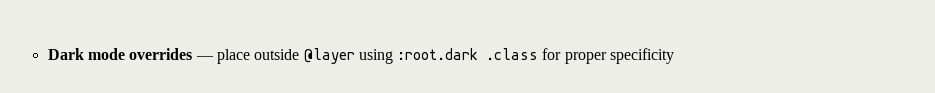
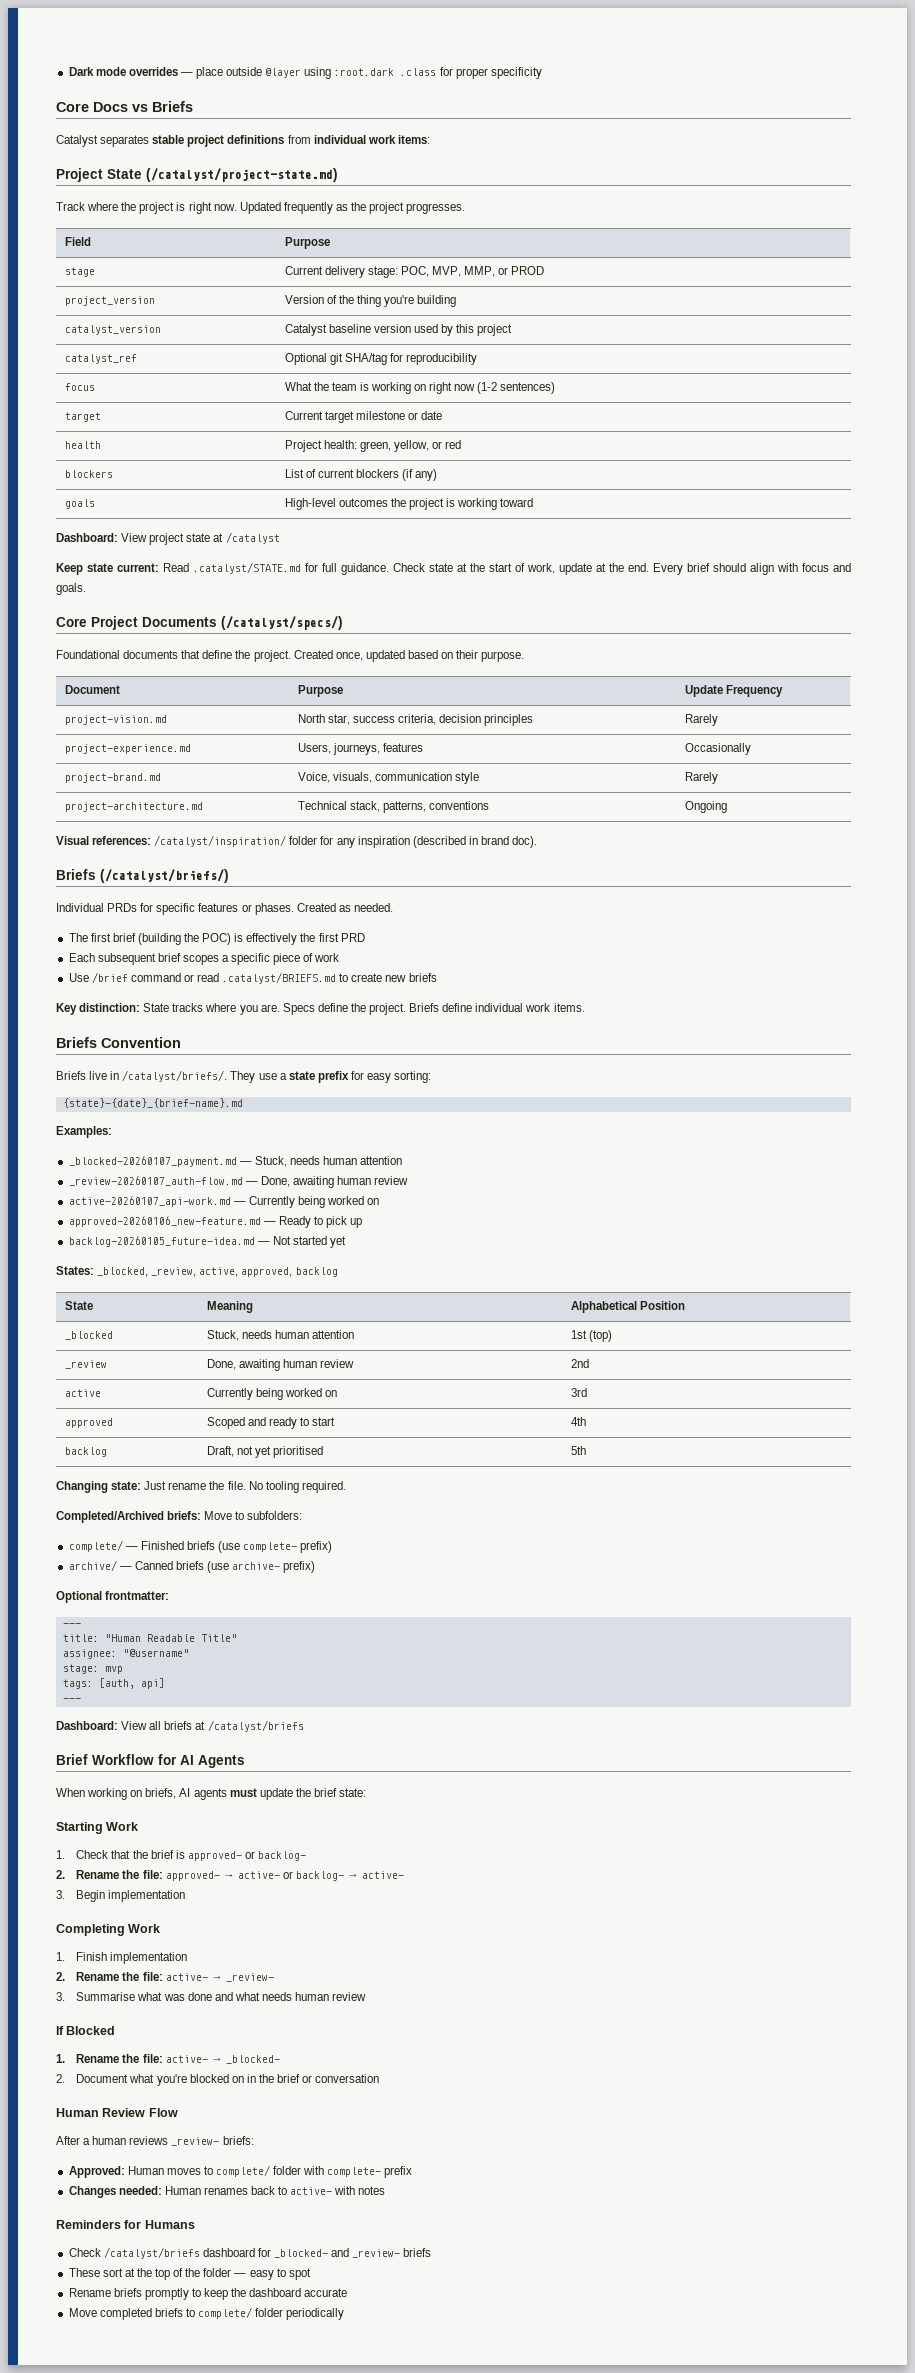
+ Core Docs vs Briefs
+ Catalyst separates stable project definitions from individual work items:
+ Project State (/catalyst/project-state.md)
+ Track where the project is right now. Updated frequently as the project progresses.
+ Field | Purpose
+ stage | Current delivery stage: POC, MVP, MMP, or PROD
+ project_version | Version of the thing you're building
+ catalyst_version | Catalyst baseline version used by this project
+ catalyst_ref | Optional git SHA/tag for reproducibility
+ focus | What the team is working on right now (1-2 sentences)
+ target | Current target milestone or date
+ health | Project health: green, yellow, or red
+ blockers | List of current blockers (if any)
+ goals | High-level outcomes the project is working toward
+ Dashboard: View project state at /catalyst
+ Keep state current: Read .catalyst/STATE.md for full guidance. Check state at the start of work, update at the end. Every brief should align with focus and goals.
+ Core Project Documents (/catalyst/specs/)
+ Foundational documents that define the project. Created once, updated based on their purpose.
+ Document | Purpose | Update Frequency
+ project-vision.md | North star, success criteria, decision principles | Rarely
+ project-experience.md | Users, journeys, features | Occasionally
+ project-brand.md | Voice, visuals, communication style | Rarely
+ project-architecture.md | Technical stack, patterns, conventions | Ongoing
+ Visual references: /catalyst/inspiration/ folder for any inspiration (described in brand doc).
+ Briefs (/catalyst/briefs/)
+ Individual PRDs for specific features or phases. Created as needed.
+ The first brief (building the POC) is effectively the first PRD
+ Each subsequent brief scopes a specific piece of work
+ Use /brief command or read .catalyst/BRIEFS.md to create new briefs
+ Key distinction: State tracks where you are. Specs define the project. Briefs define individual work items.
+ Briefs Convention
+ Briefs live in /catalyst/briefs/. They use a state prefix for easy sorting:
+ {state}-{date}_{brief-name}.md
+ Examples:
+ _blocked-20260107_payment.md — Stuck, needs human attention
+ _review-20260107_auth-flow.md — Done, awaiting human review
+ active-20260107_api-work.md — Currently being worked on
+ approved-20260106_new-feature.md — Ready to pick up
+ backlog-20260105_future-idea.md — Not started yet
+ States: _blocked, _review, active, approved, backlog
+ State | Meaning | Alphabetical Position
+ _blocked | Stuck, needs human attention | 1st (top)
+ _review | Done, awaiting human review | 2nd
+ active | Currently being worked on | 3rd
+ approved | Scoped and ready to start | 4th
+ backlog | Draft, not yet prioritised | 5th
+ Changing state: Just rename the file. No tooling required.
+ Completed/Archived briefs: Move to subfolders:
+ complete/ — Finished briefs (use complete- prefix)
+ archive/ — Canned briefs (use archive- prefix)
+ Optional frontmatter:
+ ---
+ title: "Human Readable Title"
+ assignee: "@username"
+ stage: mvp
+ tags: [auth, api]
+ ---
+ Dashboard: View all briefs at /catalyst/briefs
+ Brief Workflow for AI Agents
+ When working on briefs, AI agents must update the brief state:
+ Starting Work
+ 1. Check that the brief is approved- or backlog-
+ 2. Rename the file: approved- → active- or backlog- → active-
+ 3. Begin implementation
+ Completing Work
+ 1. Finish implementation
+ 2. Rename the file: active- → _review-
+ 3. Summarise what was done and what needs human review
+ If Blocked
+ 1. Rename the file: active- → _blocked-
+ 2. Document what you're blocked on in the brief or conversation
+ Human Review Flow
+ After a human reviews _review- briefs:
+ Approved: Human moves to complete/ folder with complete- prefix
+ Changes needed: Human renames back to active- with notes
+ Reminders for Humans
+ Check /catalyst/briefs dashboard for _blocked- and _review- briefs
+ These sort at the top of the folder — easy to spot
+ Rename briefs promptly to keep the dashboard accurate
+ Move completed briefs to complete/ folder periodically

